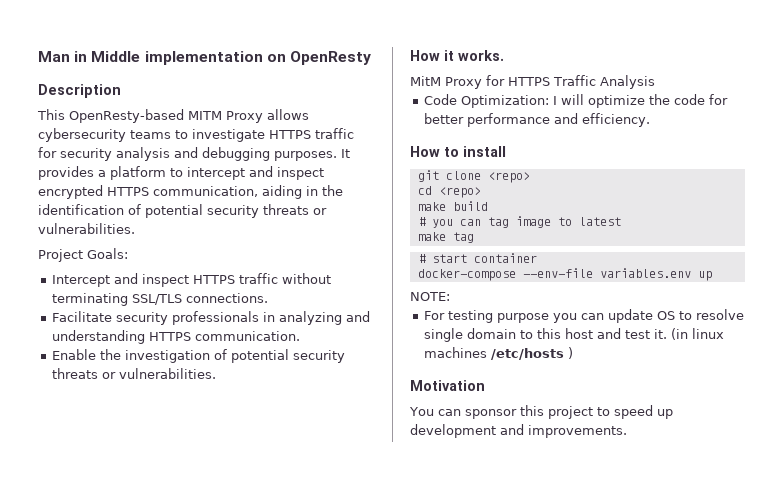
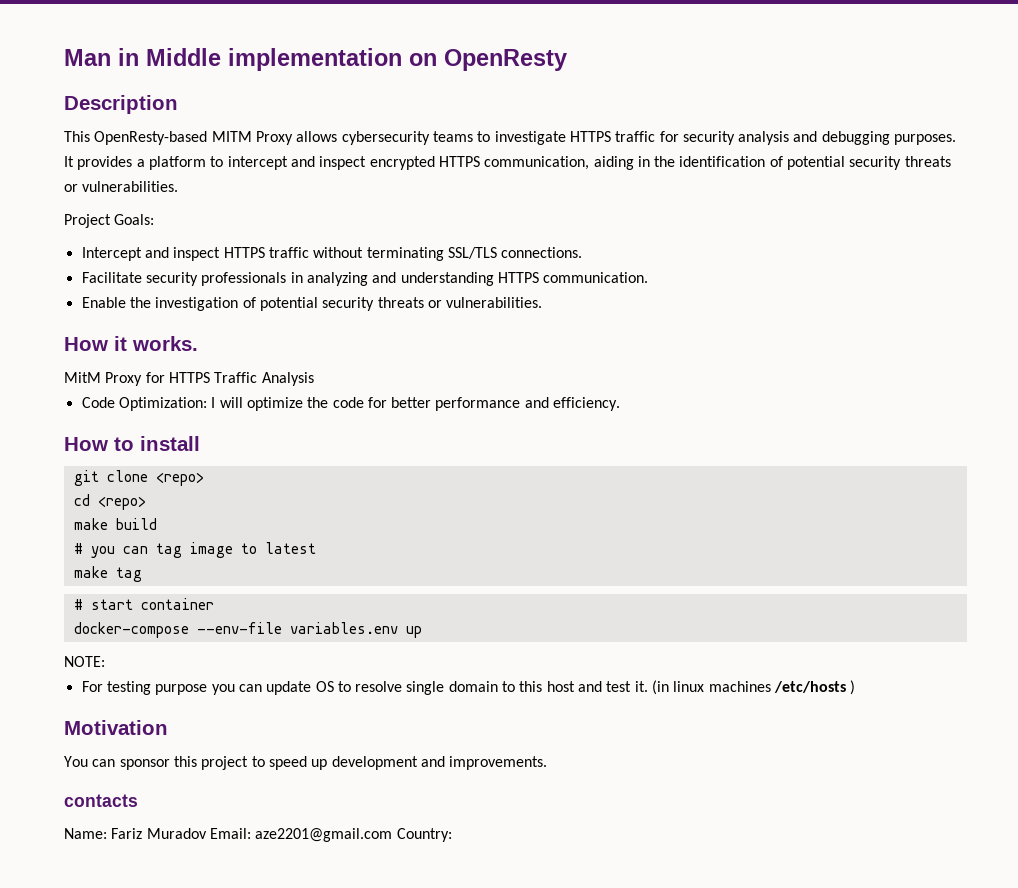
+ contacts
+ Name: Fariz Muradov Email: aze2201@gmail.com Country:

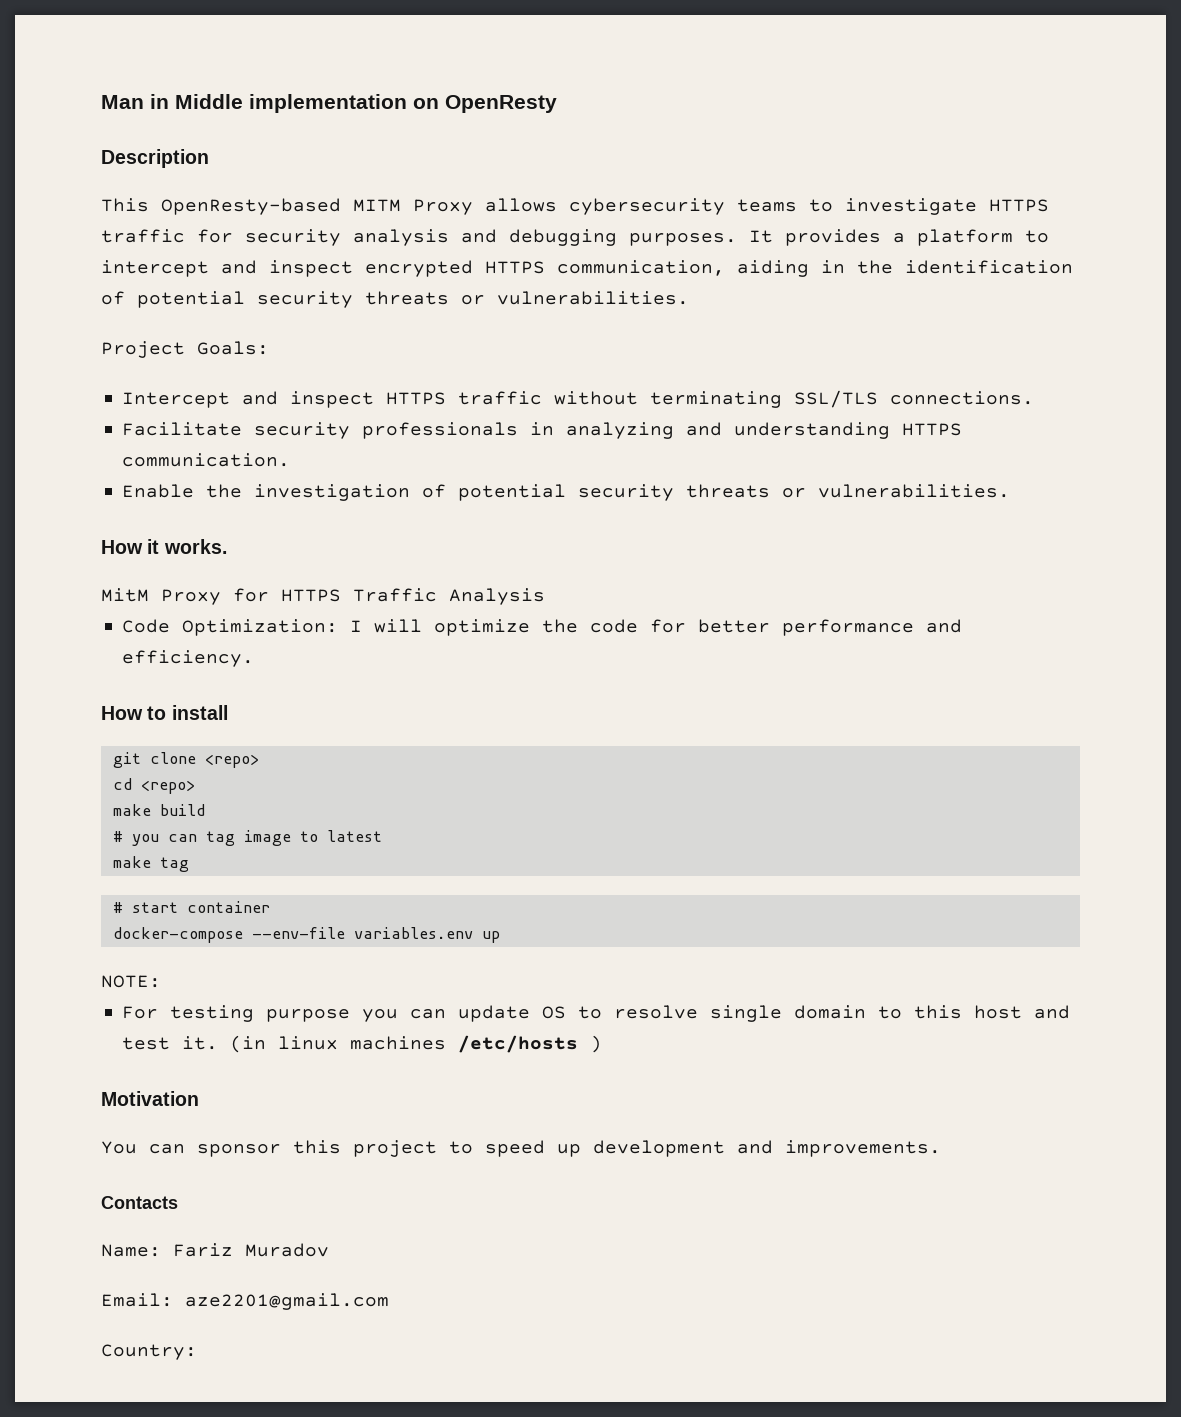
- contacts
+ Contacts
- Name: Fariz Muradov Email: aze2201@gmail.com Country:
+ Name: Fariz Muradov
+ Email: aze2201@gmail.com
+ Country:

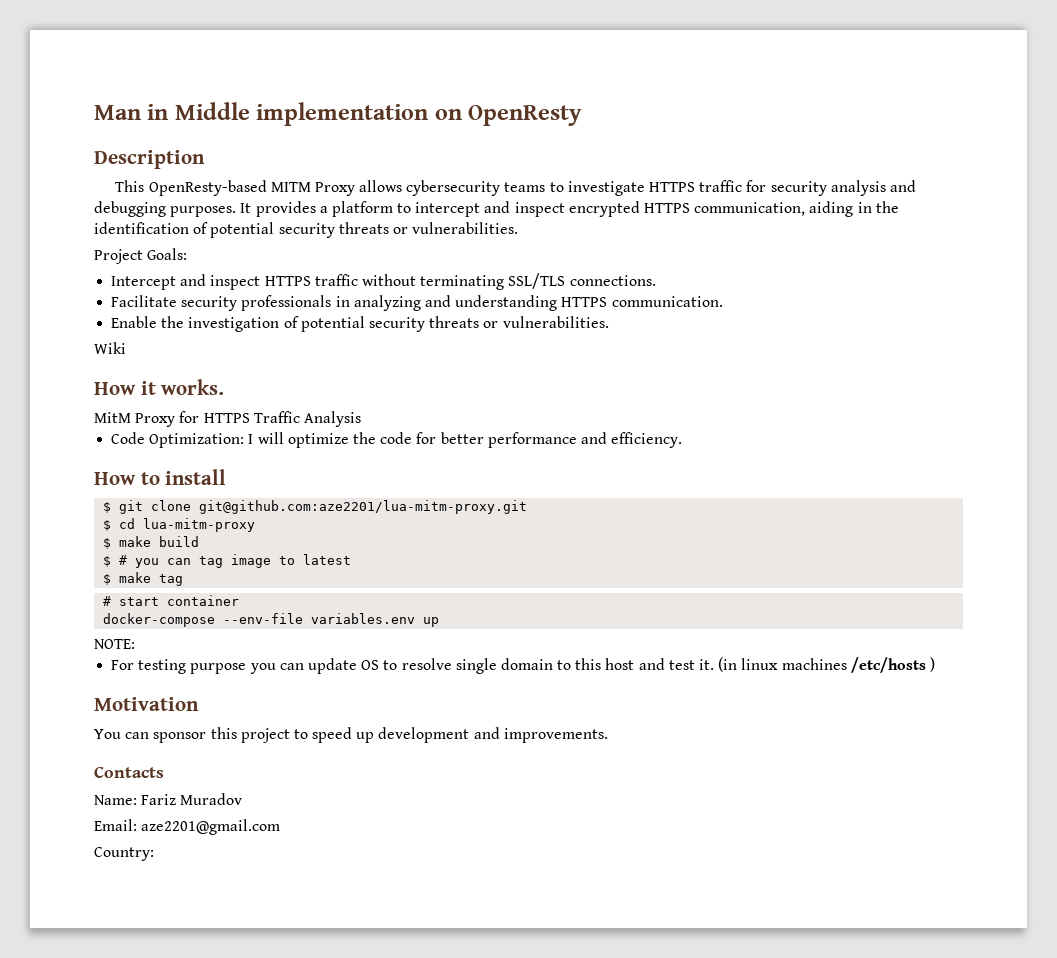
+ Wiki
- git clone <repo>
- cd <repo>
- make build
+ $ git clone git@github.com:aze2201/lua-mitm-proxy.git
+ $ cd lua-mitm-proxy
+ $ make build
- # you can tag image to latest
+ $ # you can tag image to latest
- make tag
+ $ make tag

